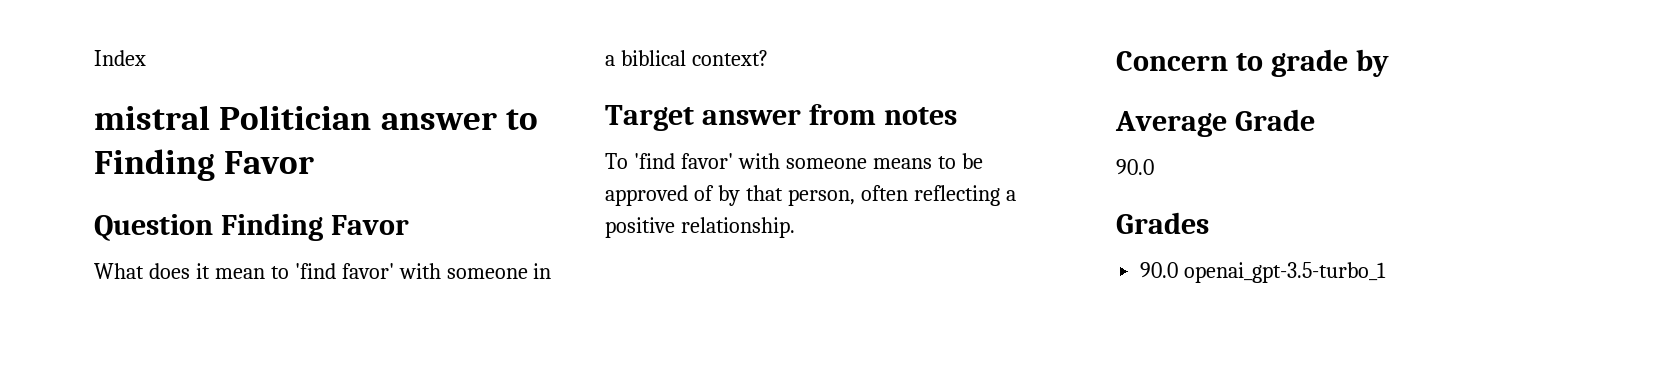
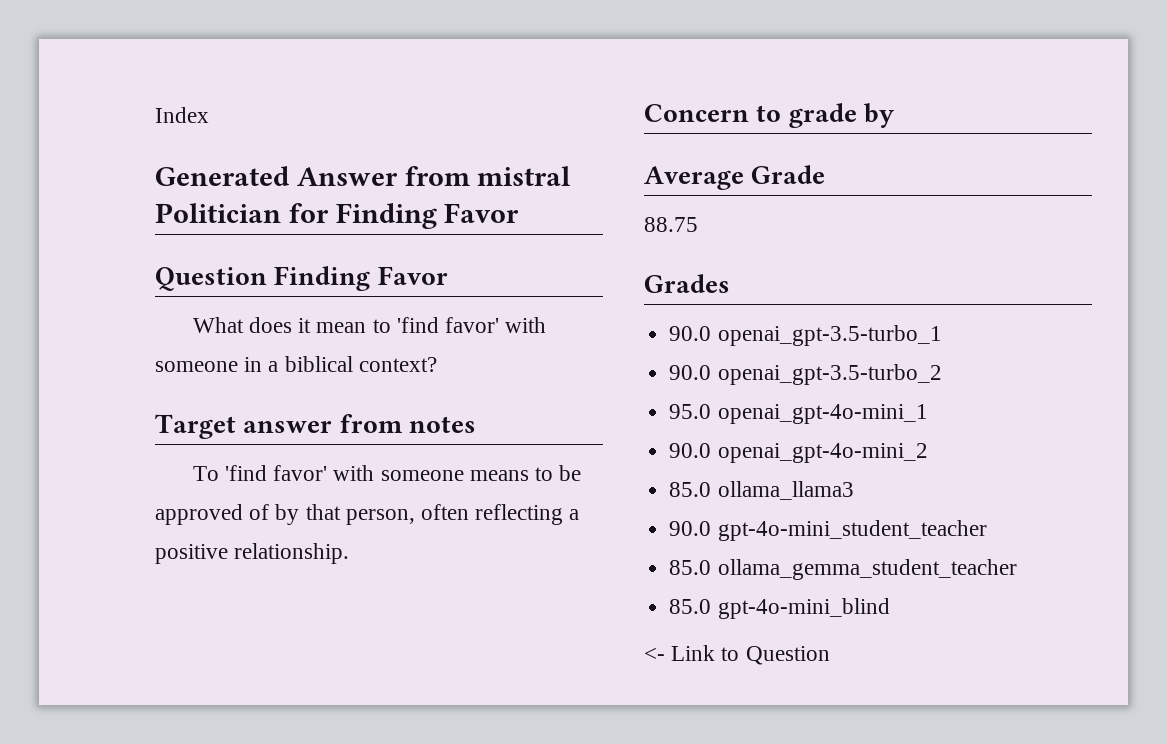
- mistral Politician answer to Finding Favor
+ Generated Answer from mistral Politician for Finding Favor
  Average Grade
- 90.0
+ 88.75
+ 90.0 openai_gpt-3.5-turbo_2
+ 95.0 openai_gpt-4o-mini_1
+ 90.0 openai_gpt-4o-mini_2
+ 85.0 ollama_llama3
+ 90.0 gpt-4o-mini_student_teacher
+ 85.0 ollama_gemma_student_teacher
+ 85.0 gpt-4o-mini_blind
+ <- Link to Question

